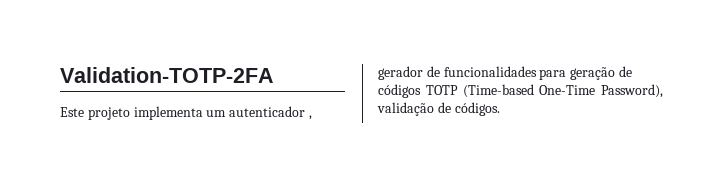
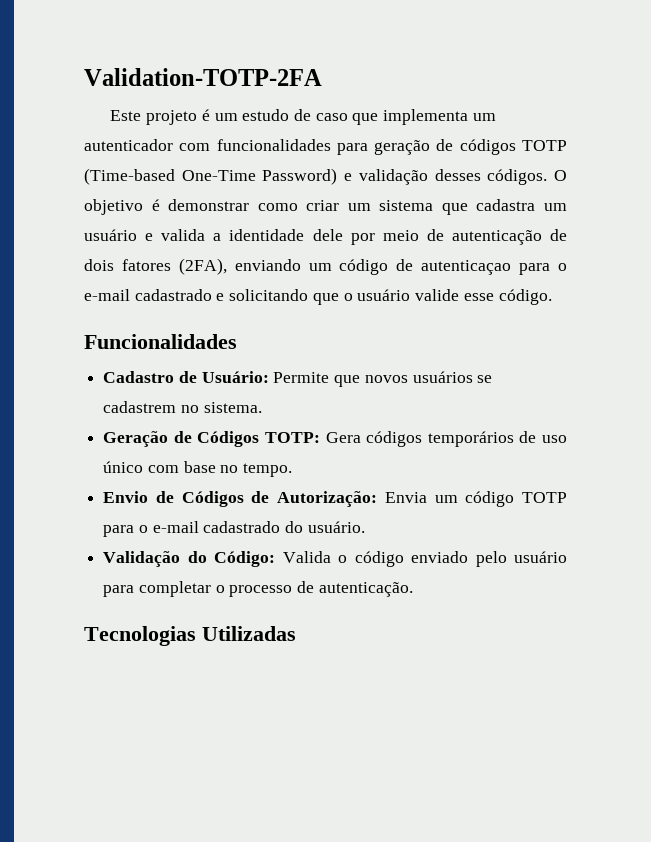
- Este projeto implementa um autenticador , gerador de funcionalidades para geração de códigos TOTP (Time-based One-Time Password), validação de códigos.
+ Este projeto é um estudo de caso que implementa um autenticador com funcionalidades para geração de códigos TOTP (Time-based One-Time Password) e validação desses códigos. O objetivo é demonstrar como criar um sistema que cadastra um usuário e valida a identidade dele por meio de autenticação de dois fatores (2FA), enviando um código de autenticaçao para o e-mail cadastrado e solicitando que o usuário valide esse código.
+ Funcionalidades
+ Cadastro de Usuário: Permite que novos usuários se cadastrem no sistema.
+ Geração de Códigos TOTP: Gera códigos temporários de uso único com base no tempo.
+ Envio de Códigos de Autorização: Envia um código TOTP para o e-mail cadastrado do usuário.
+ Validação do Código: Valida o código enviado pelo usuário para completar o processo de autenticação.
+ Tecnologias Utilizadas

